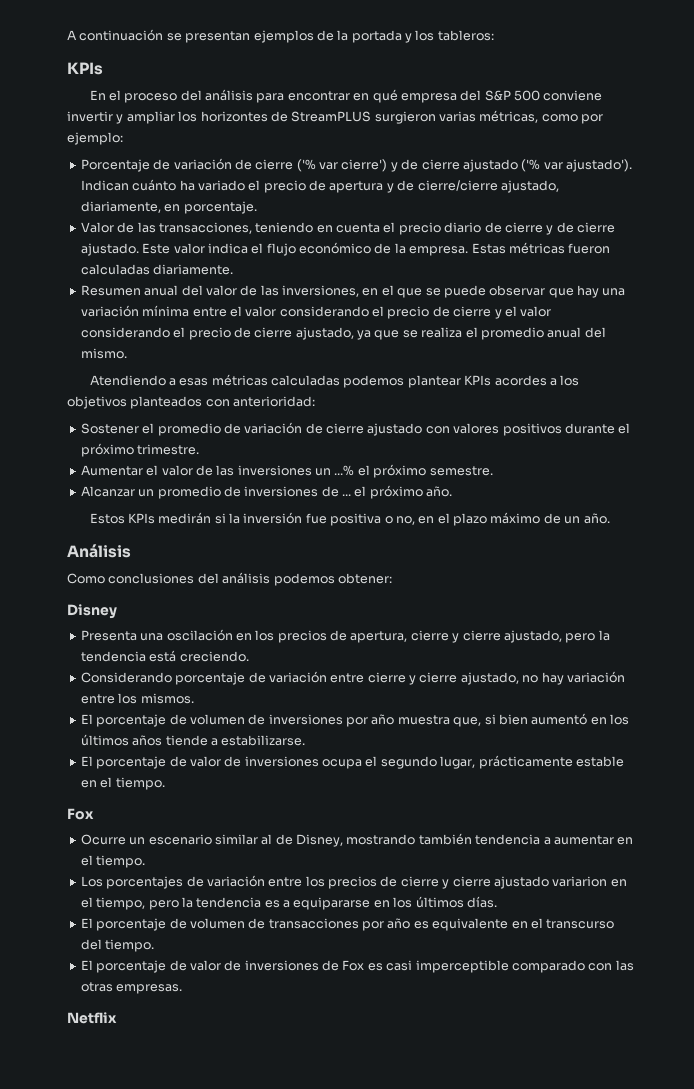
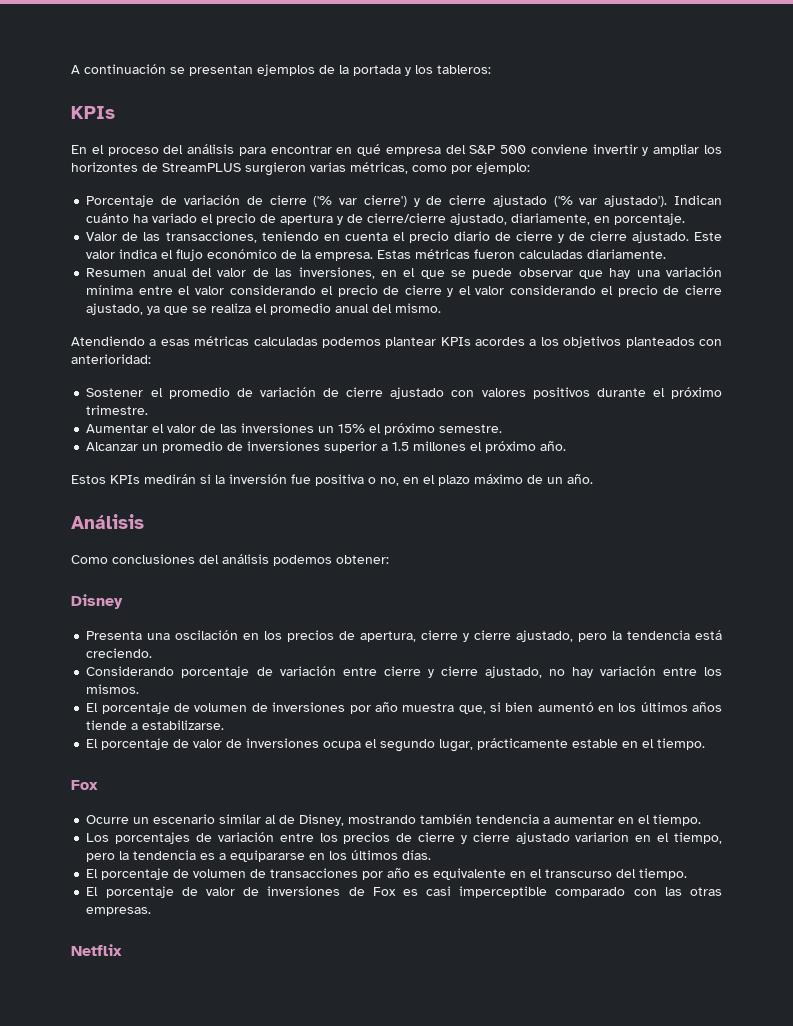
- Aumentar el valor de las inversiones un ...% el próximo semestre.
+ Aumentar el valor de las inversiones un 15% el próximo semestre.
- Alcanzar un promedio de inversiones de ... el próximo año.
+ Alcanzar un promedio de inversiones superior a 1.5 millones el próximo año.

